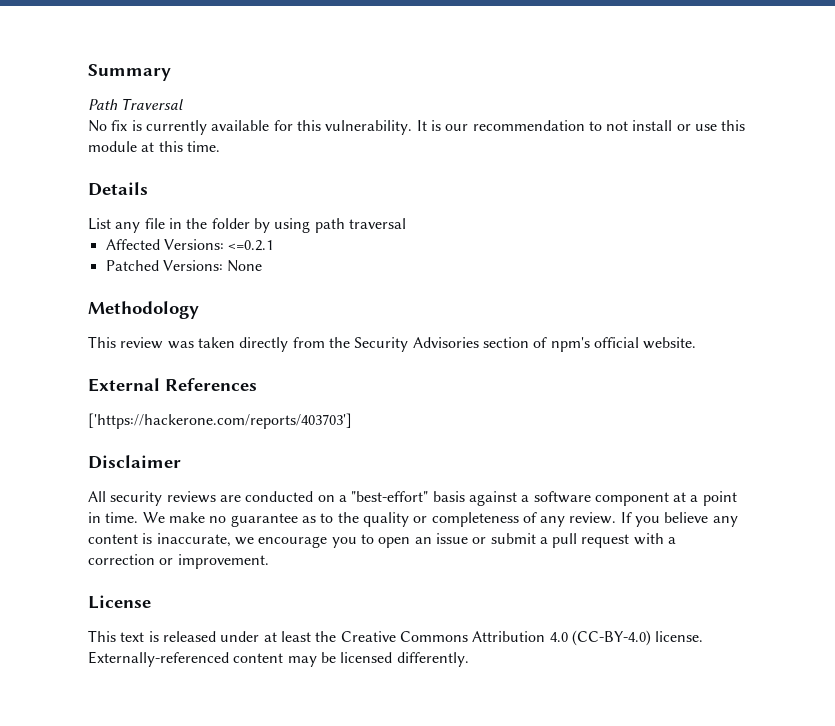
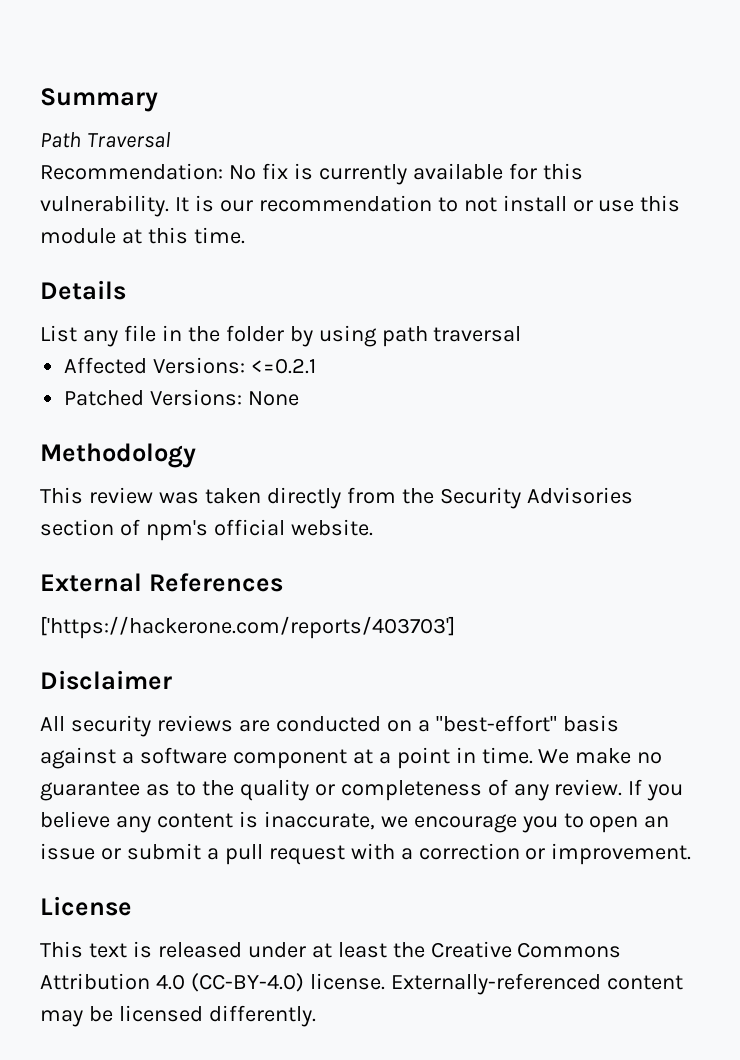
- No fix is currently available for this vulnerability.
+ Recommendation: No fix is currently available for this vulnerability.

